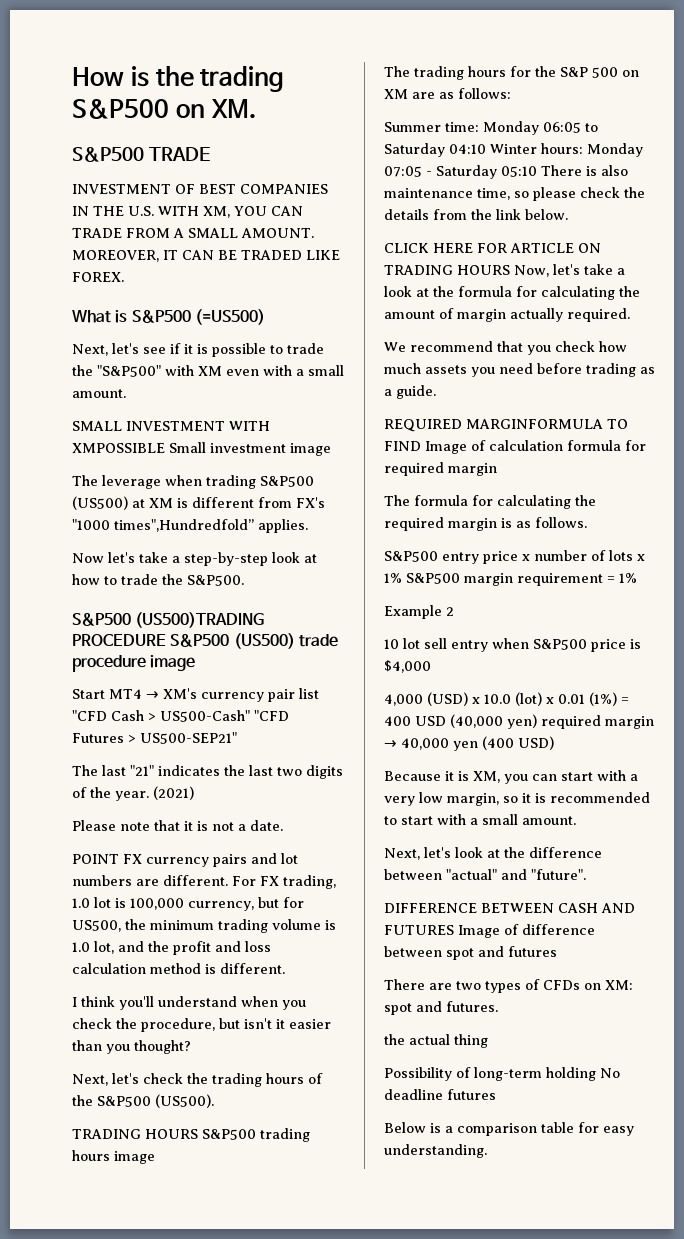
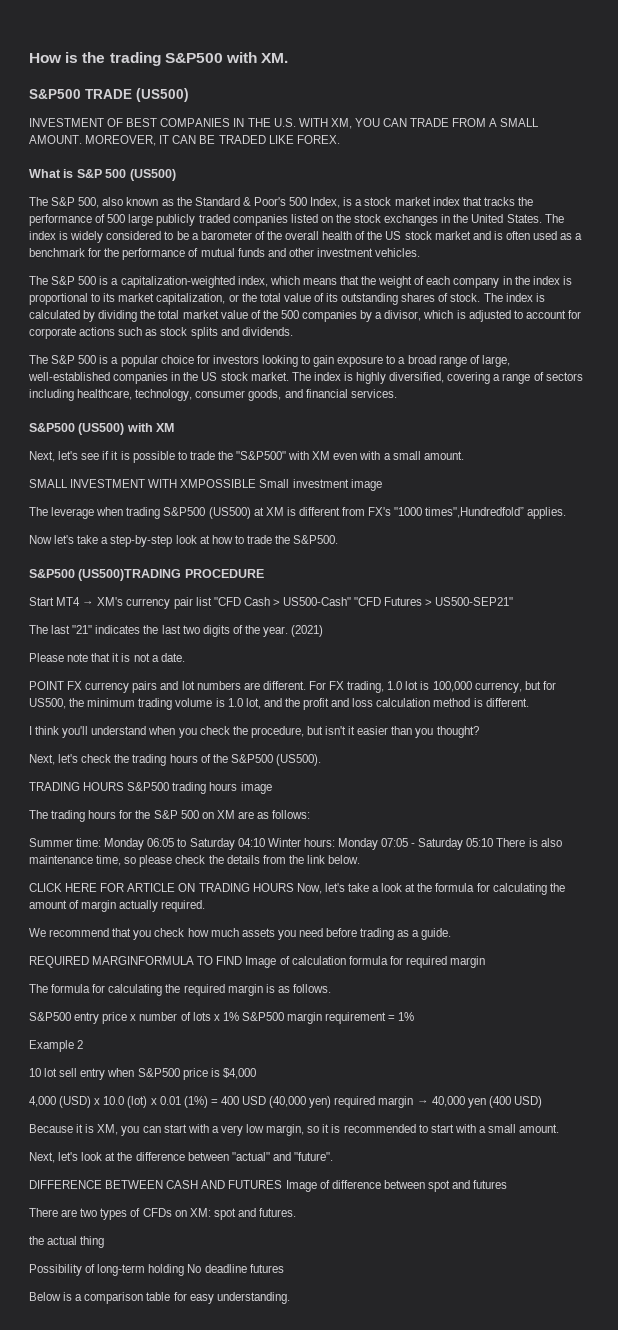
- How is the trading S&P500 on XM.
+ How is the trading S&P500 with XM.
- S&P500 TRADE
+ S&P500 TRADE (US500)
- What is S&P500 (=US500)
+ What is S&P 500 (US500)
+ The S&P 500, also known as the Standard & Poor's 500 Index, is a stock market index that tracks the performance of 500 large publicly traded companies listed on the stock exchanges in the United States. The index is widely considered to be a barometer of the overall health of the US stock market and is often used as a benchmark for the performance of mutual funds and other investment vehicles.
+ The S&P 500 is a capitalization-weighted index, which means that the weight of each company in the index is proportional to its market capitalization, or the total value of its outstanding shares of stock. The index is calculated by dividing the total market value of the 500 companies by a divisor, which is adjusted to account for corporate actions such as stock splits and dividends.
+ The S&P 500 is a popular choice for investors looking to gain exposure to a broad range of large, well-established companies in the US stock market. The index is highly diversified, covering a range of sectors including healthcare, technology, consumer goods, and financial services.
+ S&P500 (US500) with XM
- S&P500 (US500)TRADING PROCEDURE S&P500 (US500) trade procedure image
+ S&P500 (US500)TRADING PROCEDURE

